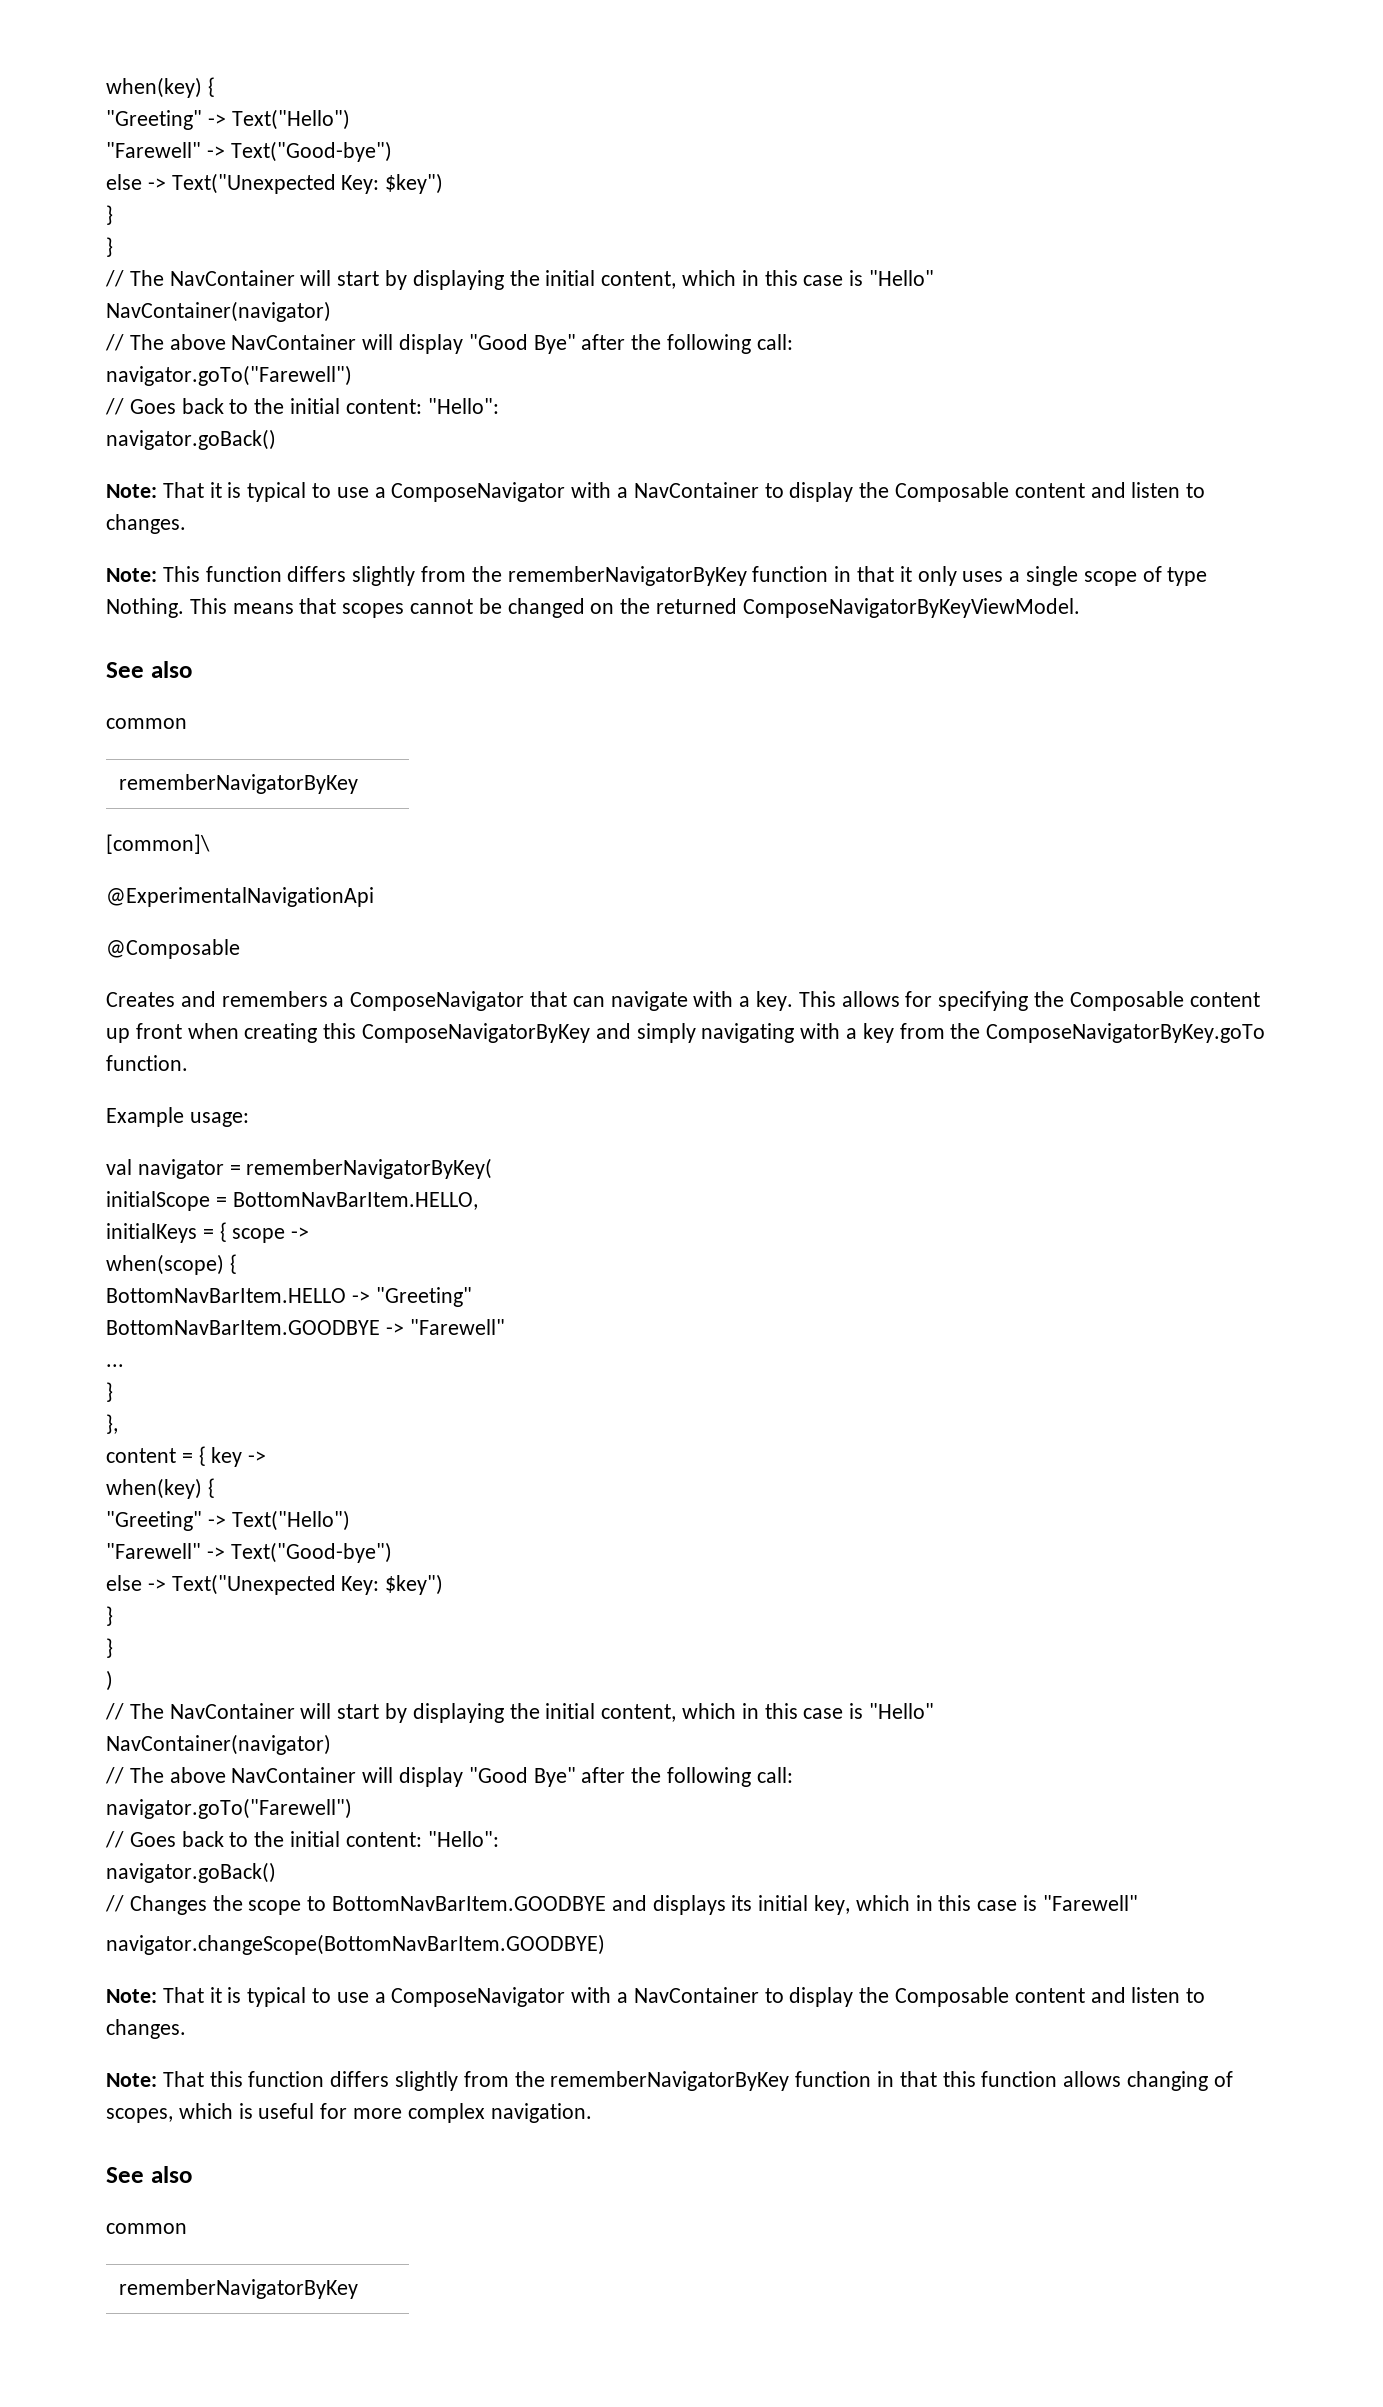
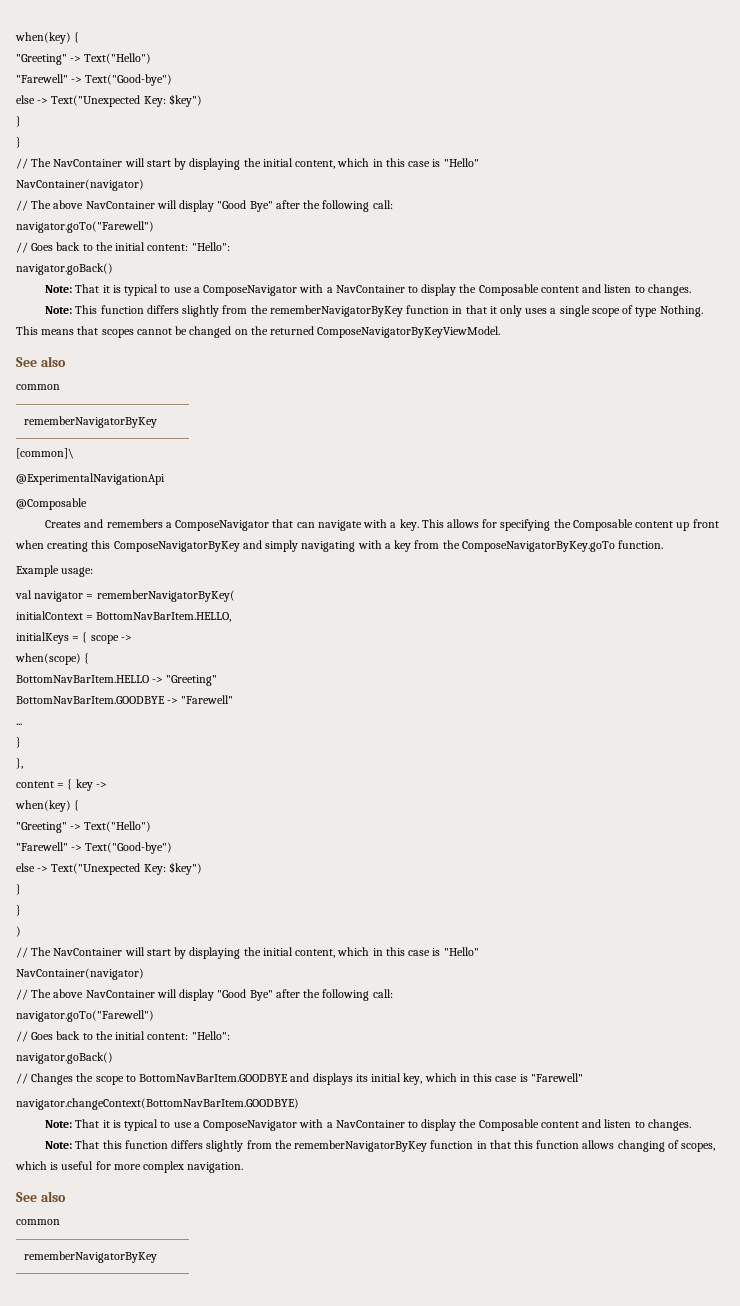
- initialScope = BottomNavBarItem.HELLO,
+ initialContext = BottomNavBarItem.HELLO,
- navigator.changeScope(BottomNavBarItem.GOODBYE)
+ navigator.changeContext(BottomNavBarItem.GOODBYE)

